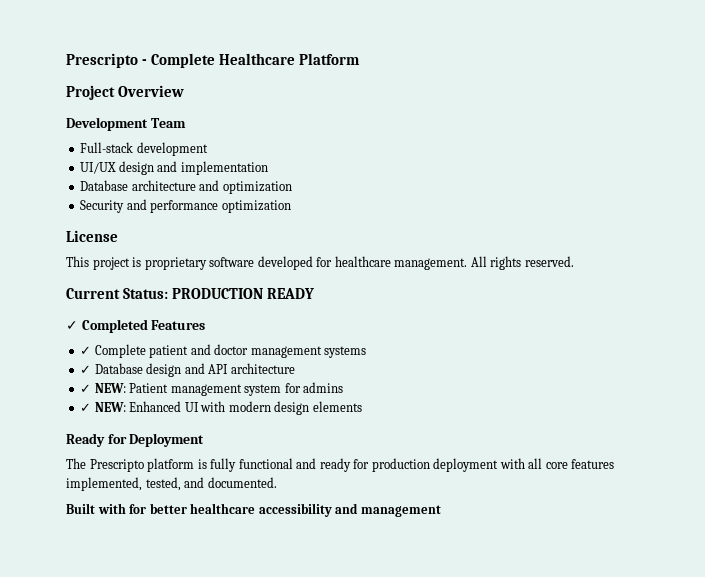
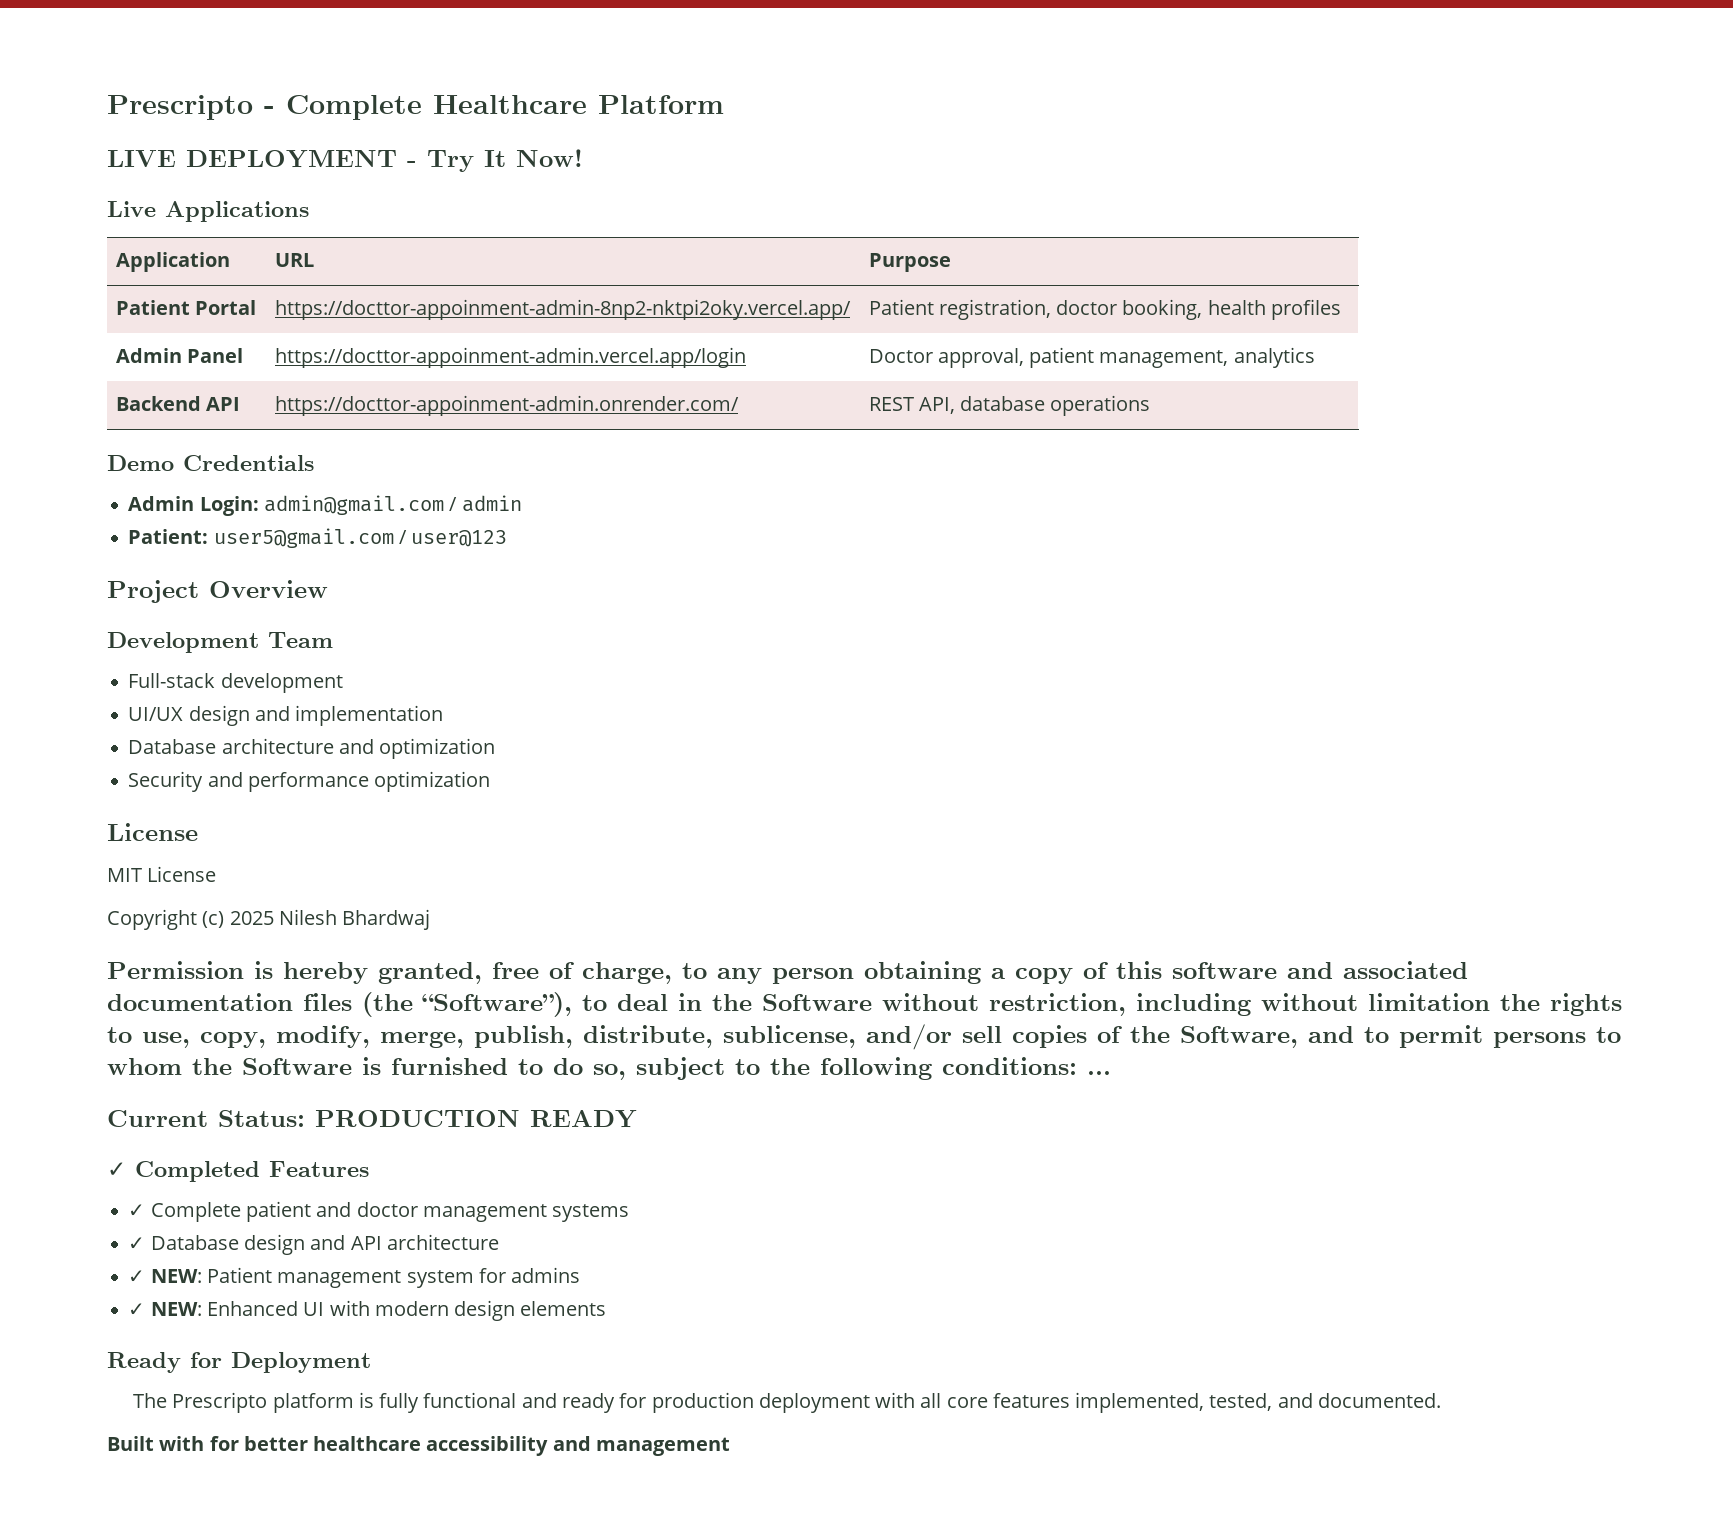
+ LIVE DEPLOYMENT - Try It Now!
+ Live Applications
+ Application | URL | Purpose
+ Patient Portal | https://docttor-appoinment-admin-8np2-nktpi2oky.vercel.app/ | Patient registration, doctor booking, health profiles
+ Admin Panel | https://docttor-appoinment-admin.vercel.app/login | Doctor approval, patient management, analytics
+ Backend API | https://docttor-appoinment-admin.onrender.com/ | REST API, database operations
+ Demo Credentials
+ Admin Login: admin@gmail.com / admin
+ Patient: user5@gmail.com / user@123
- This project is proprietary software developed for healthcare management. All rights reserved.
+ MIT License
+ Copyright (c) 2025 Nilesh Bhardwaj
+ Permission is hereby granted, free of charge, to any person obtaining a copy of this software and associated documentation files (the “Software”), to deal in the Software without restriction, including without limitation the rights to use, copy, modify, merge, publish, distribute, sublicense, and/or sell copies of the Software, and to permit persons to whom the Software is furnished to do so, subject to the following conditions: ...

